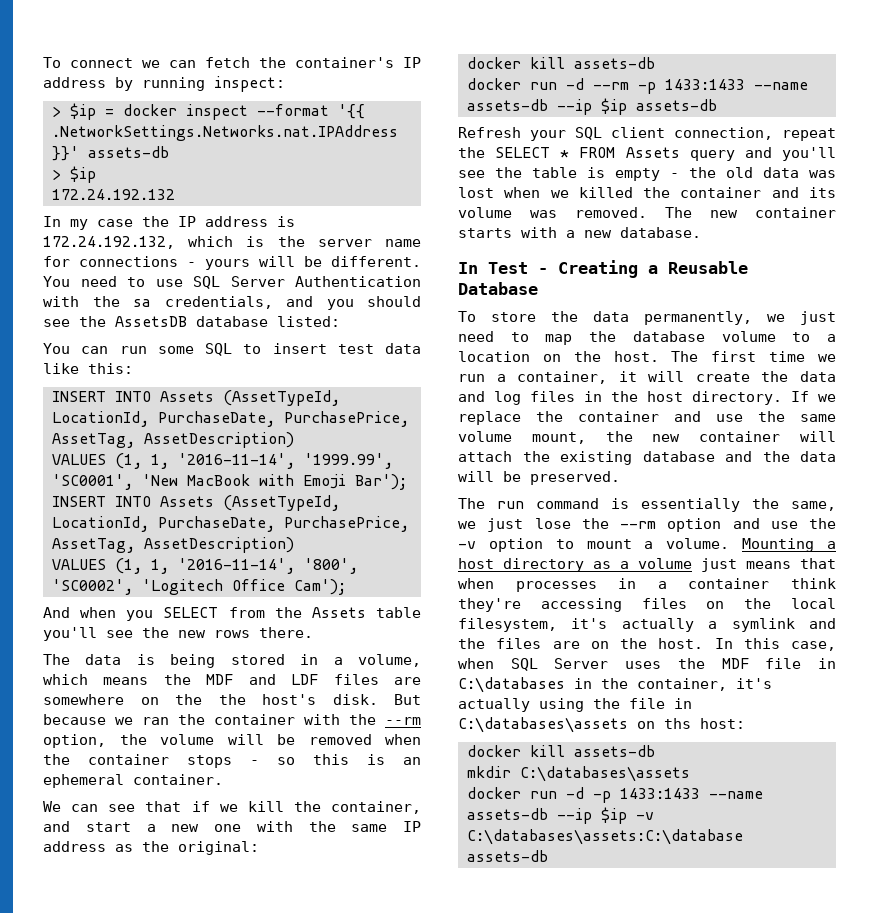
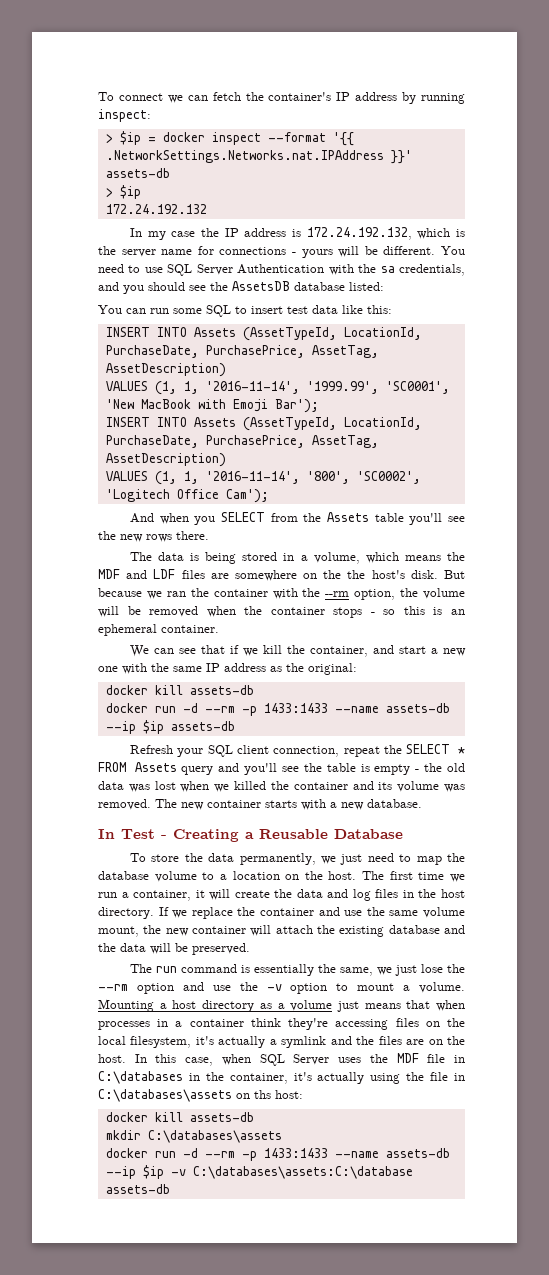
- docker run -d -p 1433:1433 --name assets-db --ip $ip -v C:\databases\assets:C:\database assets-db
+ docker run -d --rm -p 1433:1433 --name assets-db --ip $ip -v C:\databases\assets:C:\database assets-db

